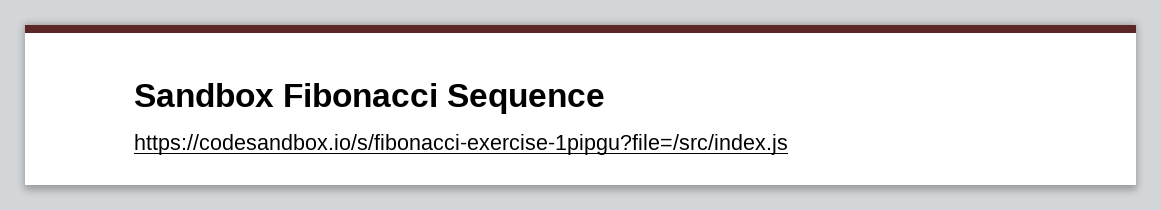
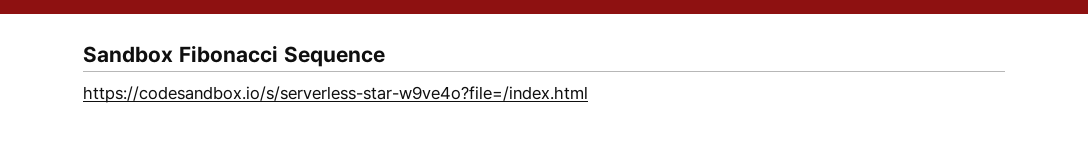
- https://codesandbox.io/s/fibonacci-exercise-1pipgu?file=/src/index.js
+ https://codesandbox.io/s/serverless-star-w9ve4o?file=/index.html

